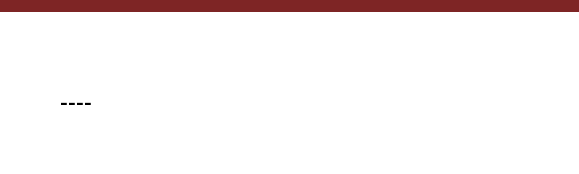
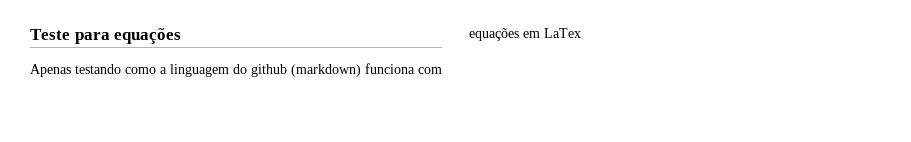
- ----
+ Teste para equações
+ Apenas testando como a linguagem do github (markdown) funciona com equações em LaTex

